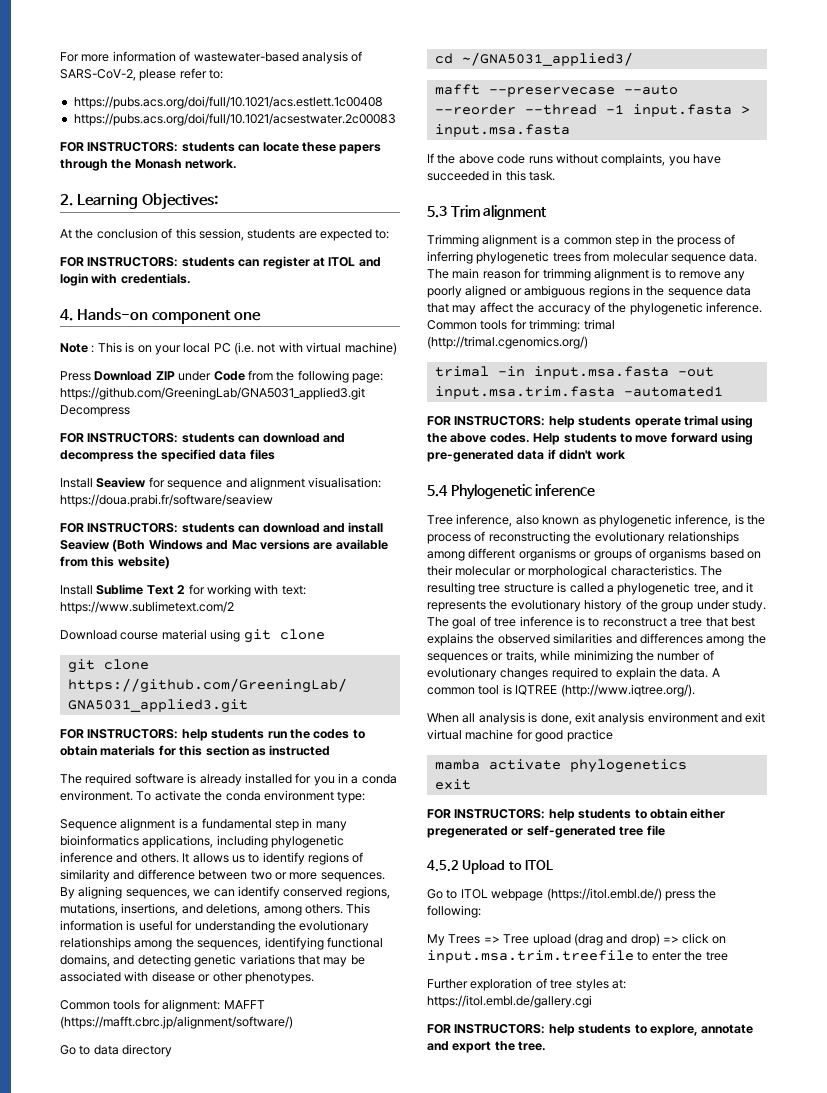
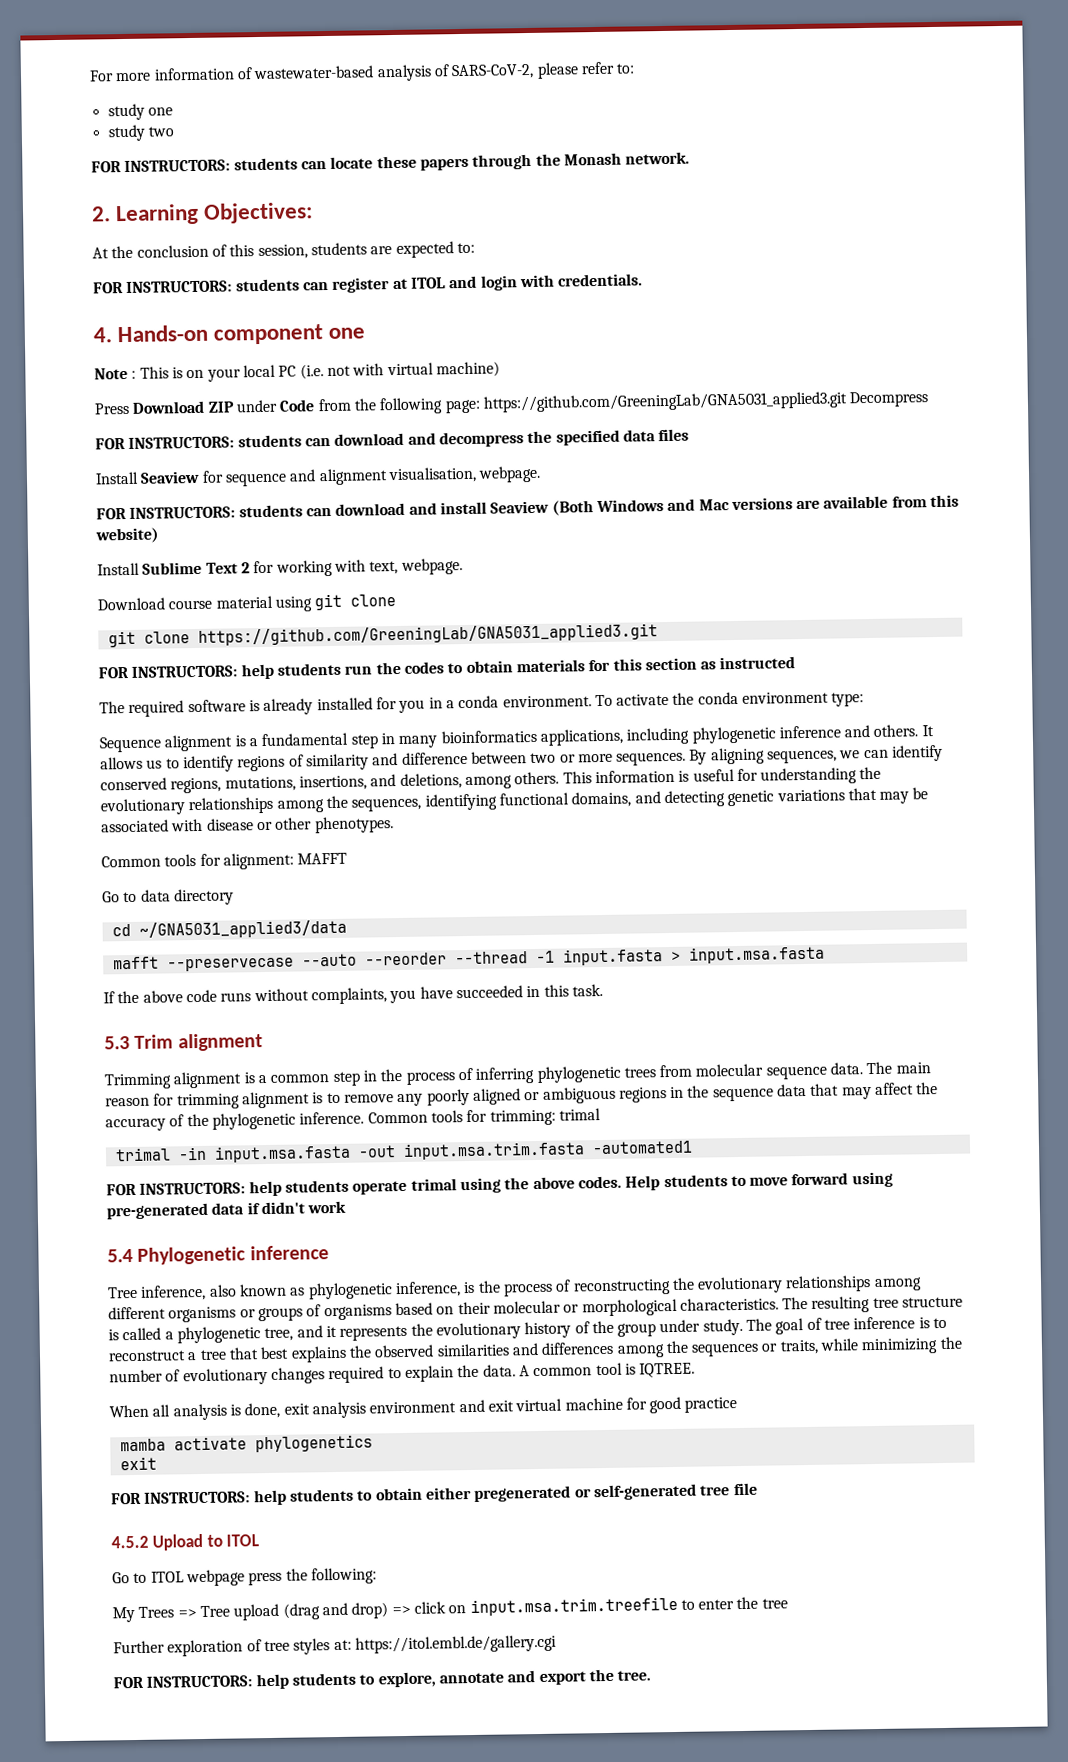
- https://pubs.acs.org/doi/full/10.1021/acs.estlett.1c00408
- https://pubs.acs.org/doi/full/10.1021/acsestwater.2c00083
+ study one
+ study two
- Install Seaview for sequence and alignment visualisation: https://doua.prabi.fr/software/seaview
+ Install Seaview for sequence and alignment visualisation, webpage.
- Install Sublime Text 2 for working with text: https://www.sublimetext.com/2
+ Install Sublime Text 2 for working with text, webpage.
- Common tools for alignment: MAFFT (https://mafft.cbrc.jp/alignment/software/)
+ Common tools for alignment: MAFFT
- cd ~/GNA5031_applied3/
+ cd ~/GNA5031_applied3/data
- Common tools for trimming: trimal (http://trimal.cgenomics.org/)
+ Common tools for trimming: trimal
- A common tool is IQTREE (http://www.iqtree.org/).
+ A common tool is IQTREE.
- Go to ITOL webpage (https://itol.embl.de/) press the following:
+ Go to ITOL webpage press the following:

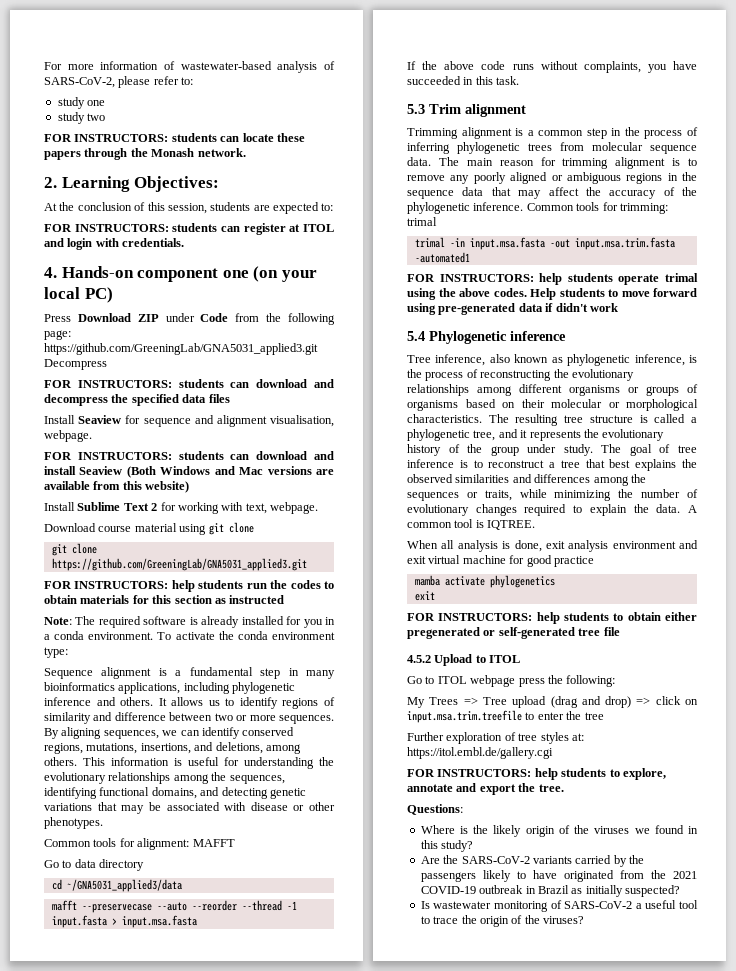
- 4. Hands-on component one
- Note : This is on your local PC (i.e. not with virtual machine)
+ 4. Hands-on component one (on your local PC)
- The required software is already installed for you in a conda environment.
+ Note: The required software is already installed for you in a conda environment.
+ Questions:
+ Where is the likely origin of the viruses we found in this study?
+ Are the SARS-CoV-2 variants carried by the passengers likely to have originated from the 2021 COVID-19 outbreak in Brazil as initially suspected?
+ Is wastewater monitoring of SARS-CoV-2 a useful tool to trace the origin of the viruses?

